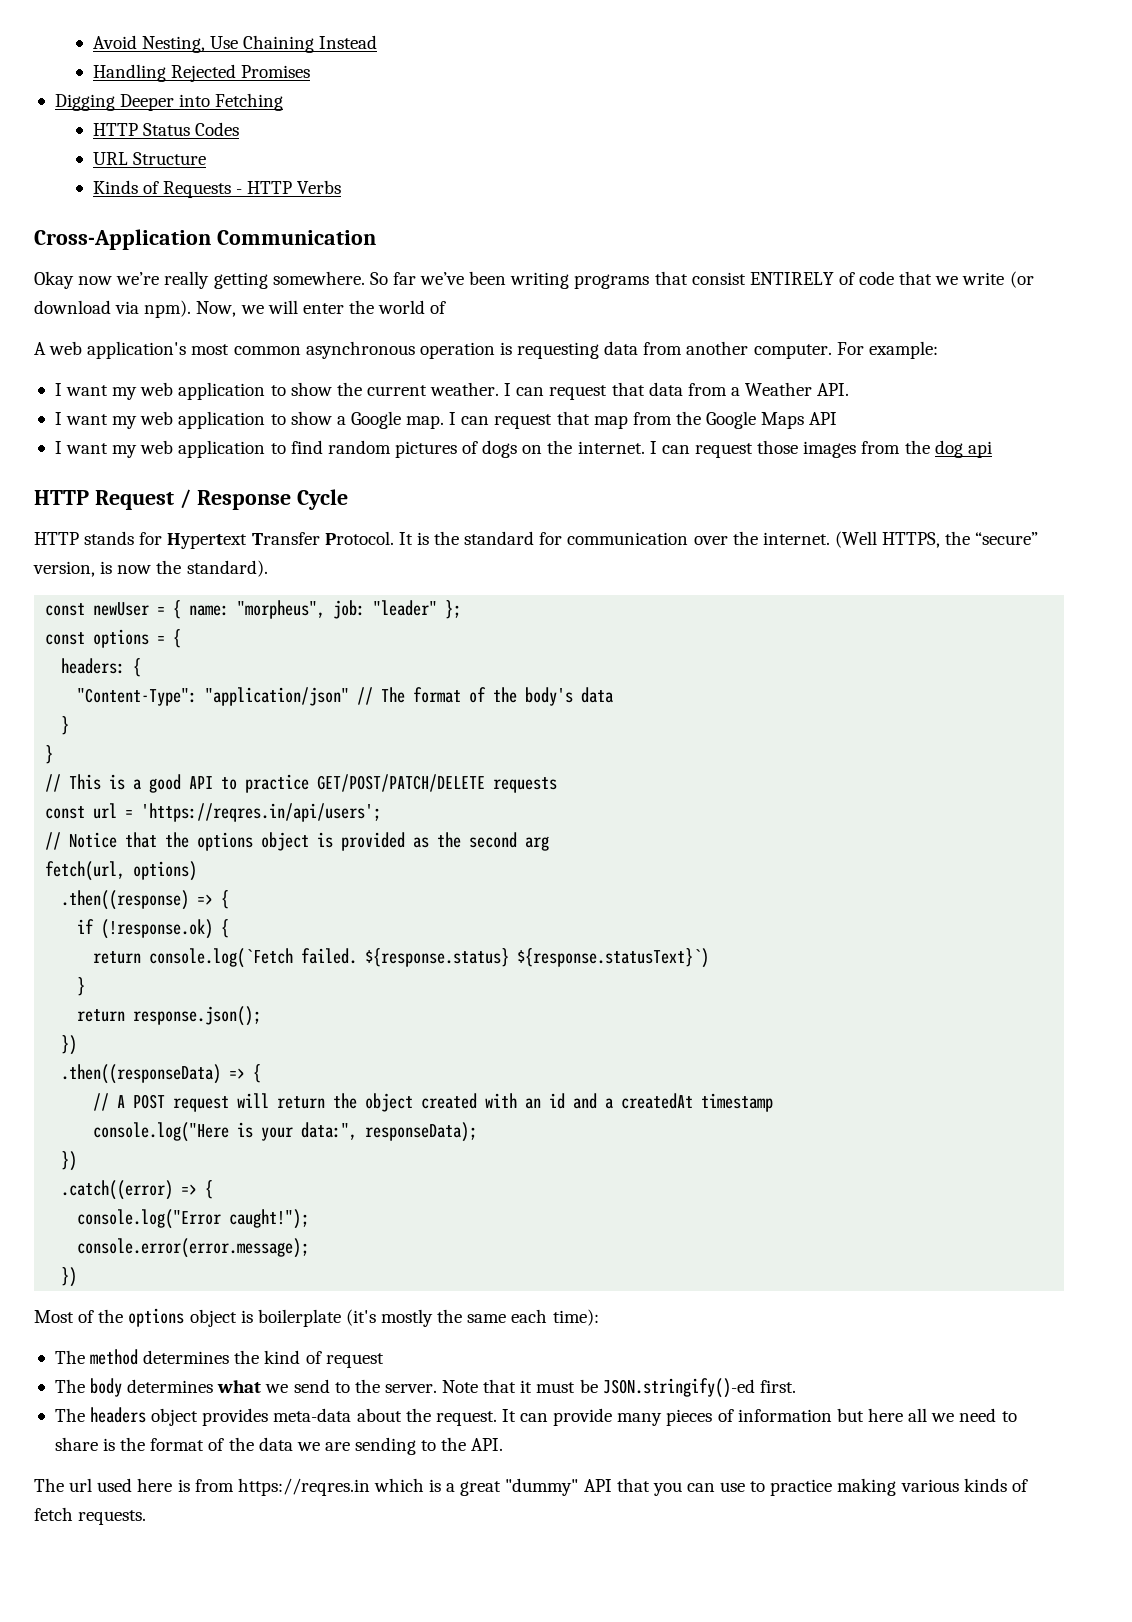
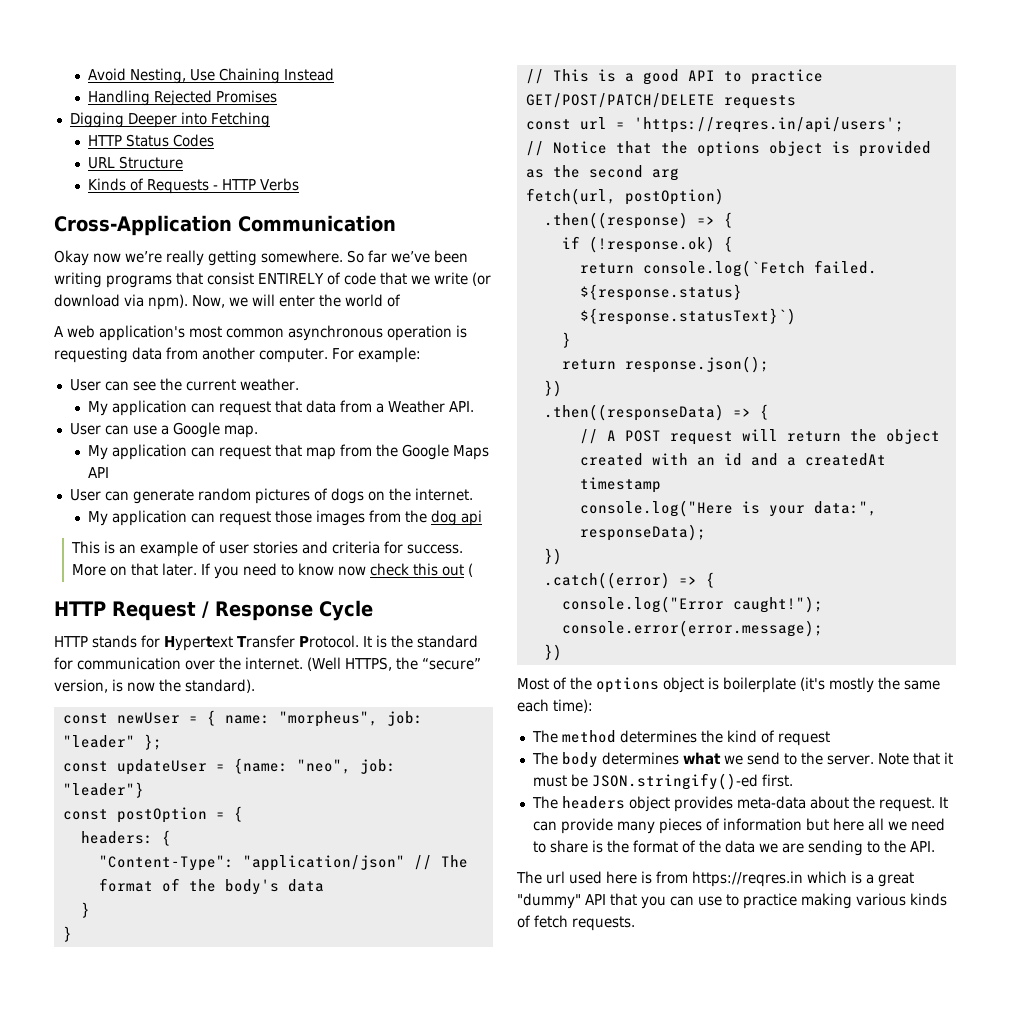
- I want my web application to show the current weather. I can request that data from a Weather API.
+ User can see the current weather.
+ My application can request that data from a Weather API.
- I want my web application to show a Google map. I can request that map from the Google Maps API
+ User can use a Google map.
+ My application can request that map from the Google Maps API
- I want my web application to find random pictures of dogs on the internet. I can request those images from the dog api
+ User can generate random pictures of dogs on the internet.
+ My application can request those images from the dog api
+ This is an example of user stories and criteria for success. More on that later. If you need to know now check this out (
- const options = {
+ const updateUser = {name: "neo", job: "leader"}
+ const postOption = {
- fetch(url, options)
+ fetch(url, postOption)

